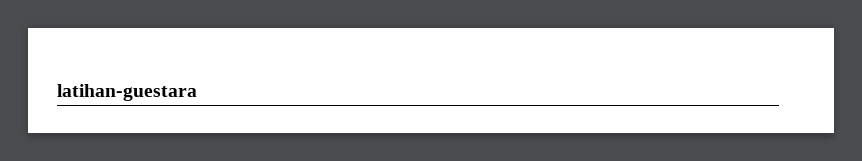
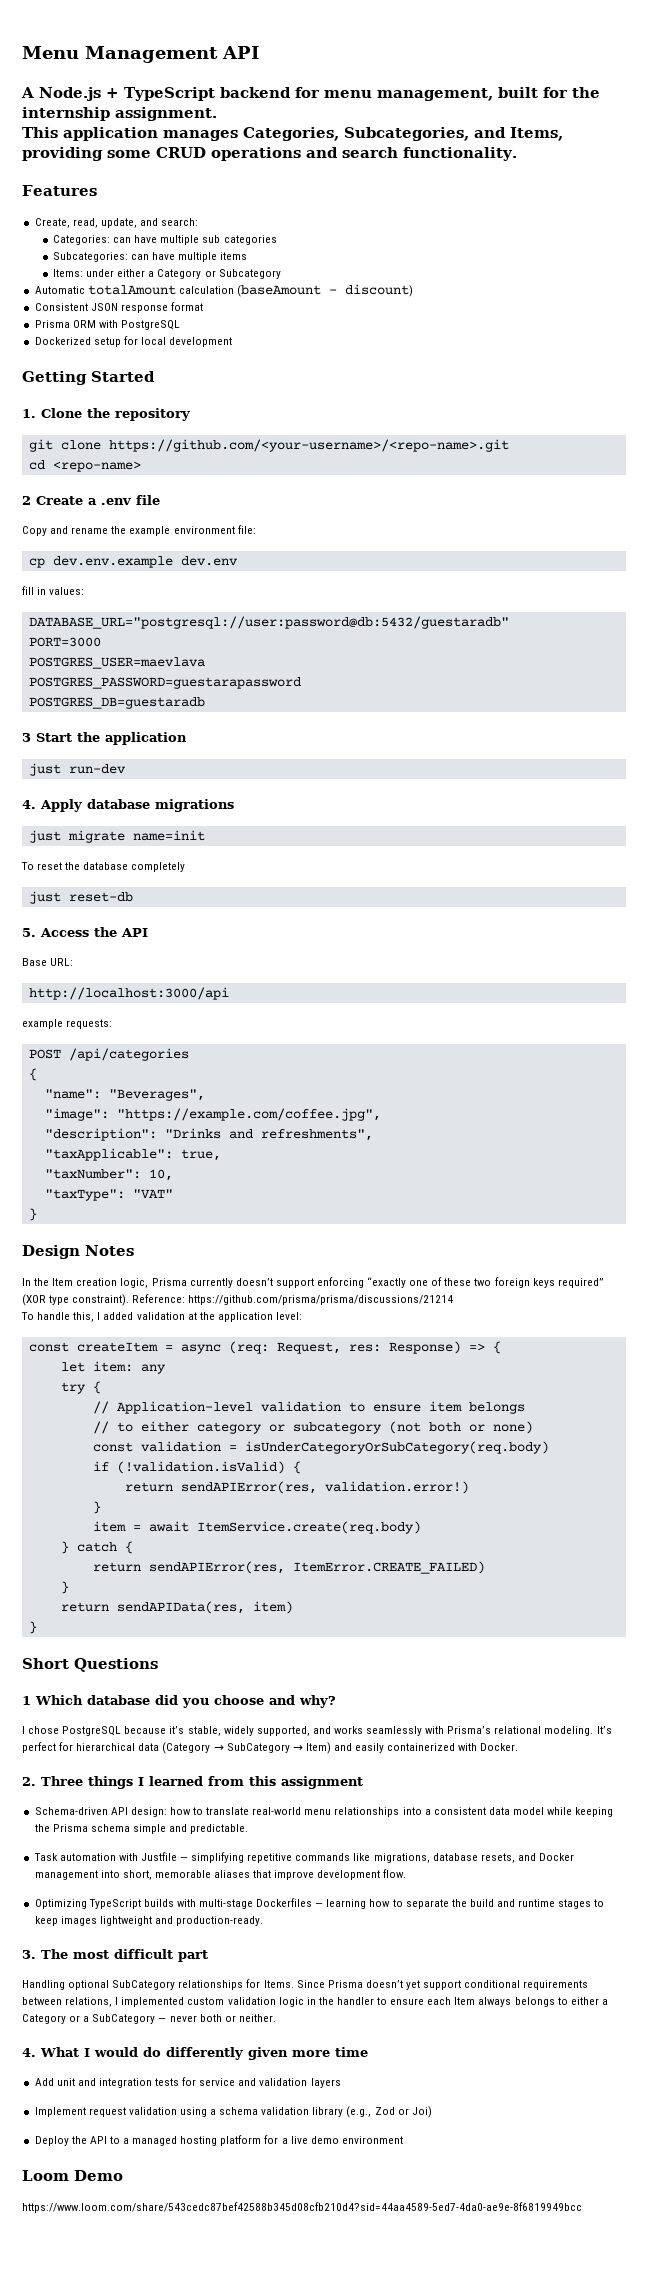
- latihan-guestara
+ Menu Management API
+ A Node.js + TypeScript backend for menu management, built for the internship assignment.
+ This application manages Categories, Subcategories, and Items, providing some CRUD operations and search functionality.
+ Features
+ Create, read, update, and search:
+ Categories: can have multiple sub categories
+ Subcategories: can have multiple items
+ Items: under either a Category or Subcategory
+ Automatic totalAmount calculation (baseAmount - discount)
+ Consistent JSON response format
+ Prisma ORM with PostgreSQL
+ Dockerized setup for local development
+ Getting Started
+ 1. Clone the repository
+ git clone https://github.com/<your-username>/<repo-name>.git
+ cd <repo-name>
+ 2 Create a .env file
+ Copy and rename the example environment file:
+ cp dev.env.example dev.env
+ fill in values:
+ DATABASE_URL="postgresql://user:password@db:5432/guestaradb"
+ PORT=3000
+ POSTGRES_USER=maevlava
+ POSTGRES_PASSWORD=guestarapassword
+ POSTGRES_DB=guestaradb
+ 3 Start the application
+ just run-dev
+ 4. Apply database migrations
+ just migrate name=init
+ To reset the database completely
+ just reset-db
+ 5. Access the API
+ Base URL:
+ http://localhost:3000/api
+ example requests:
+ POST /api/categories
+ {
+ "name": "Beverages",
+ "image": "https://example.com/coffee.jpg",
+ "description": "Drinks and refreshments",
+ "taxApplicable": true,
+ "taxNumber": 10,
+ "taxType": "VAT"
+ }
+ Design Notes
+ In the Item creation logic, Prisma currently doesn’t support enforcing “exactly one of these two foreign keys required” (XOR type constraint). Reference: https://github.com/prisma/prisma/discussions/21214
+ To handle this, I added validation at the application level:
+ const createItem = async (req: Request, res: Response) => {
+ let item: any
+ try {
+ // Application-level validation to ensure item belongs
+ // to either category or subcategory (not both or none)
+ const validation = isUnderCategoryOrSubCategory(req.body)
+ if (!validation.isValid) {
+ return sendAPIError(res, validation.error!)
+ }
+ item = await ItemService.create(req.body)
+ } catch {
+ return sendAPIError(res, ItemError.CREATE_FAILED)
+ }
+ return sendAPIData(res, item)
+ }
+ Short Questions
+ 1 Which database did you choose and why?
+ I chose PostgreSQL because it’s stable, widely supported, and works seamlessly with Prisma’s relational modeling. It’s perfect for hierarchical data (Category → SubCategory → Item) and easily containerized with Docker.
+ 2. Three things I learned from this assignment
+ Schema-driven API design: how to translate real-world menu relationships into a consistent data model while keeping the Prisma schema simple and predictable.
+ Task automation with Justfile — simplifying repetitive commands like migrations, database resets, and Docker management into short, memorable aliases that improve development flow.
+ Optimizing TypeScript builds with multi-stage Dockerfiles — learning how to separate the build and runtime stages to keep images lightweight and production-ready.
+ 3. The most difficult part
+ Handling optional SubCategory relationships for Items. Since Prisma doesn’t yet support conditional requirements between relations, I implemented custom validation logic in the handler to ensure each Item always belongs to either a Category or a SubCategory — never both or neither.
+ 4. What I would do differently given more time
+ Add unit and integration tests for service and validation layers
+ Implement request validation using a schema validation library (e.g., Zod or Joi)
+ Deploy the API to a managed hosting platform for a live demo environment
+ Loom Demo
+ https://www.loom.com/share/543cedc87bef42588b345d08cfb210d4?sid=44aa4589-5ed7-4da0-ae9e-8f6819949bcc

